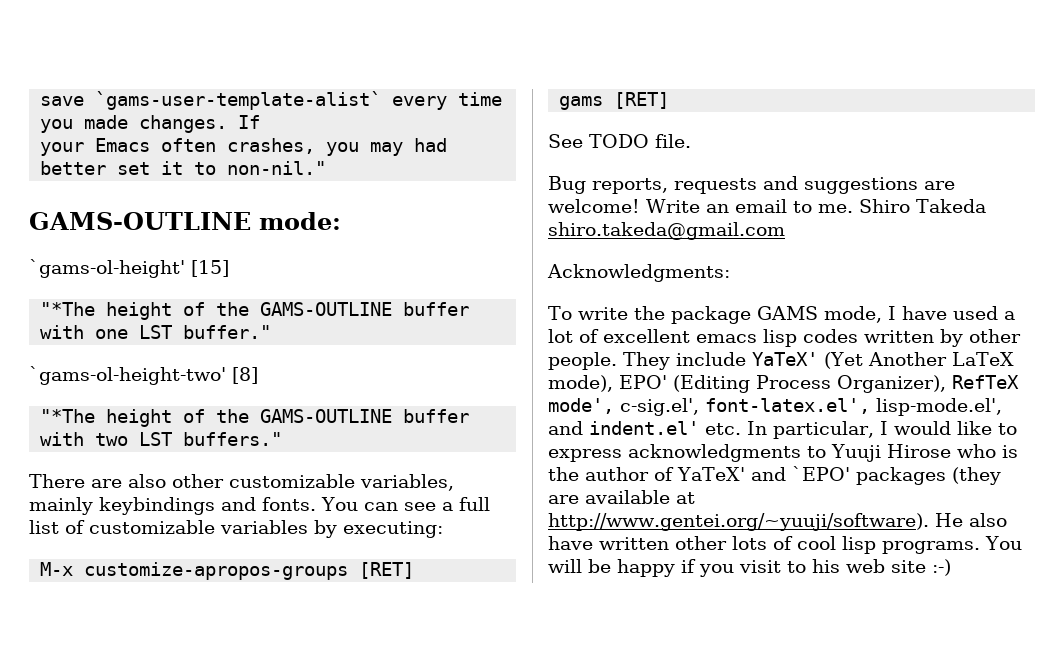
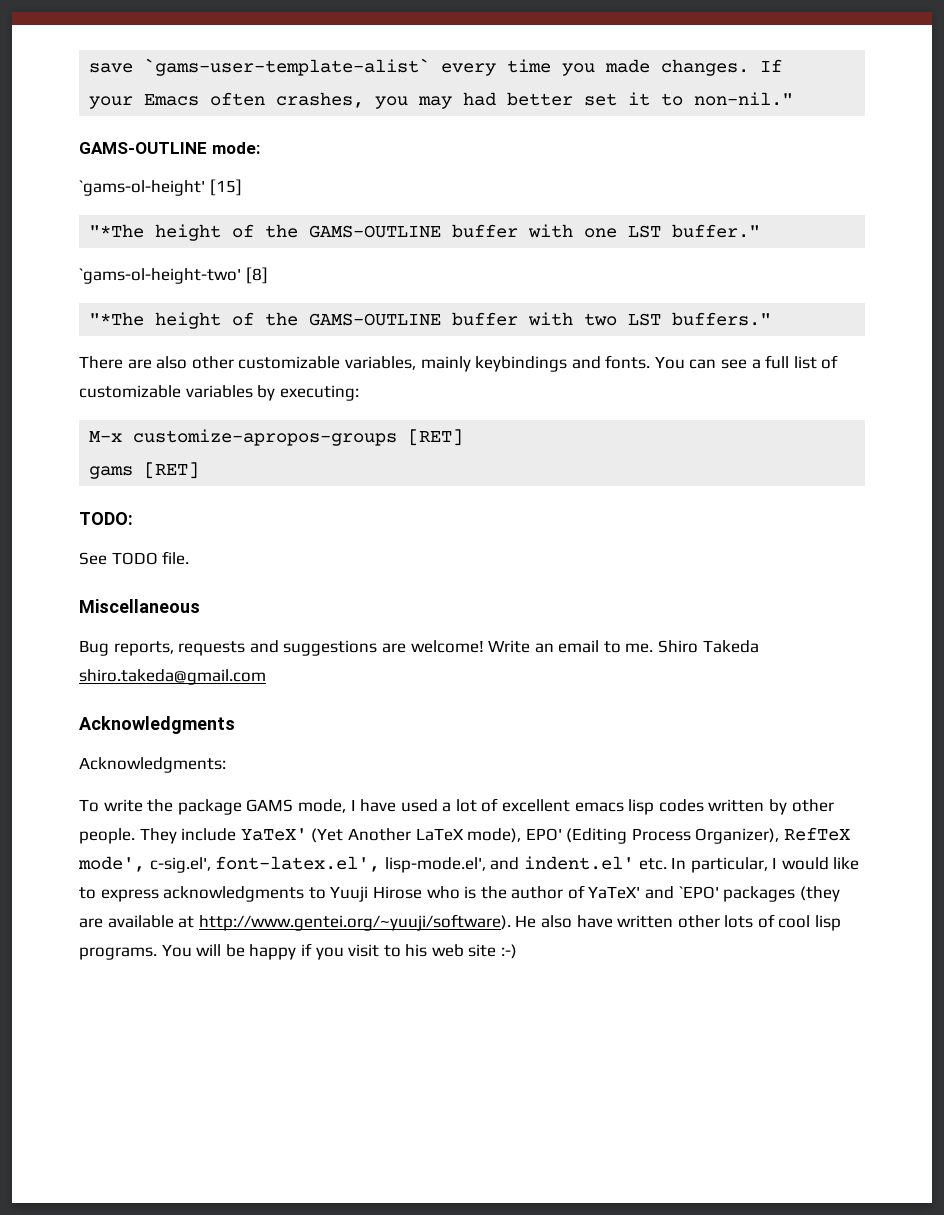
+ TODO:
+ Miscellaneous
+ Acknowledgments

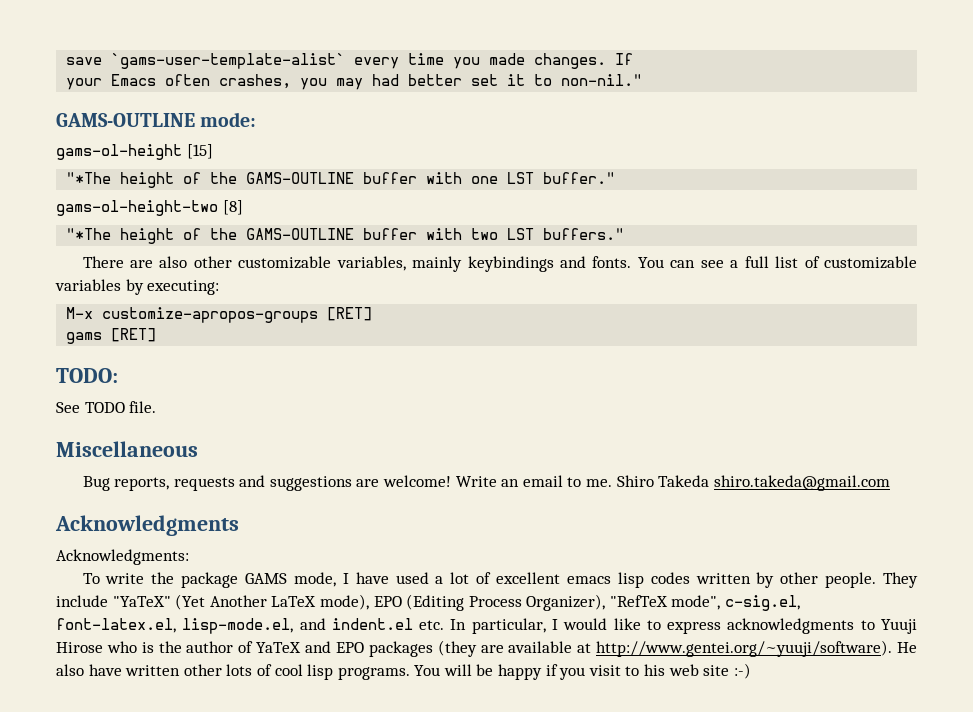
- `gams-ol-height' [15]
+ gams-ol-height [15]
- `gams-ol-height-two' [8]
+ gams-ol-height-two [8]
- They include YaTeX' (Yet Another LaTeX mode), EPO' (Editing Process Organizer), RefTeX mode', c-sig.el', font-latex.el', lisp-mode.el', and indent.el' etc. In particular, I would like to express acknowledgments to Yuuji Hirose who is the author of YaTeX' and `EPO' packages (they are available at http://www.gentei.org/~yuuji/software). He also have written other lots of cool lisp programs.
+ They include "YaTeX" (Yet Another LaTeX mode), EPO (Editing Process Organizer), "RefTeX mode", c-sig.el, font-latex.el, lisp-mode.el, and indent.el etc. In particular, I would like to express acknowledgments to Yuuji Hirose who is the author of YaTeX and EPO packages (they are available at http://www.gentei.org/~yuuji/software). He also have written other lots of cool lisp programs.

